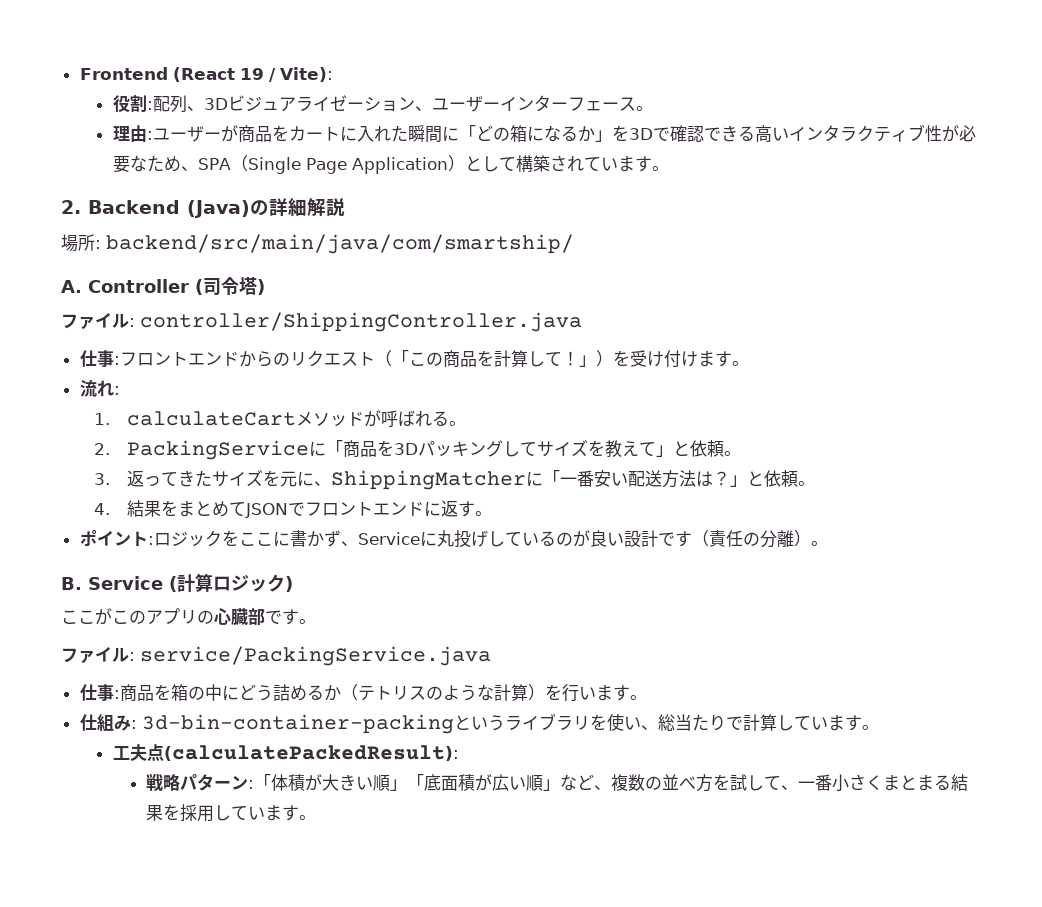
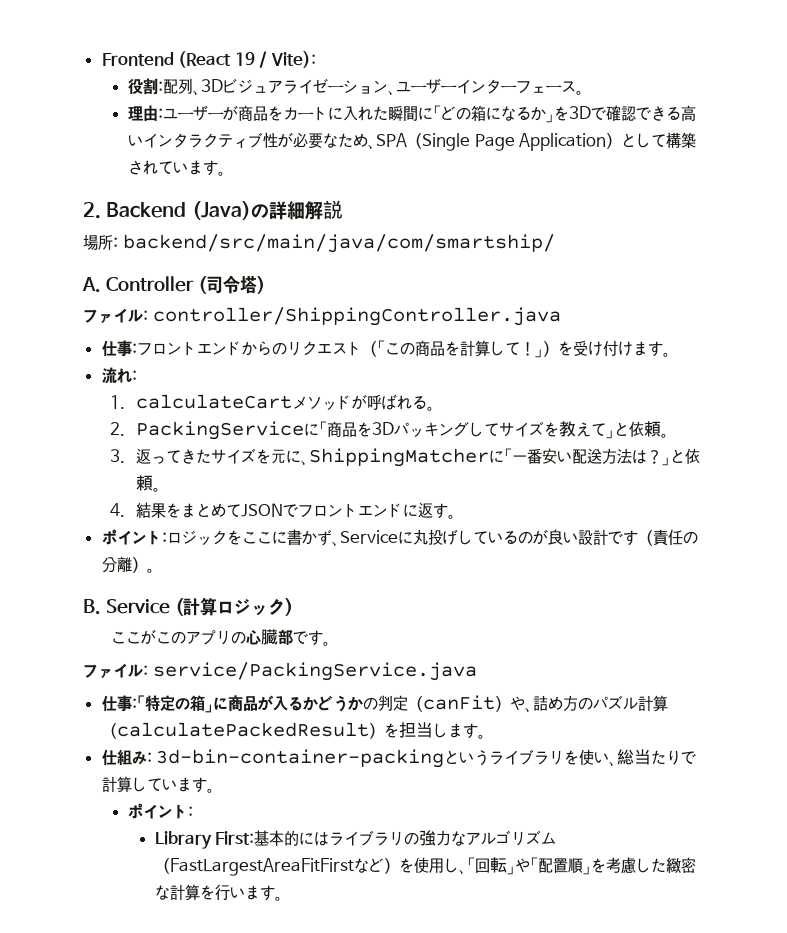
- 仕事:商品を箱の中にどう詰めるか（テトリスのような計算）を行います。
+ 仕事:「特定の箱」に商品が入るかどうかの判定（canFit）や、詰め方のパズル計算（calculatePackedResult）を担当します。
  仕組み: 3d-bin-container-packingというライブラリを使い、総当たりで計算しています。
- 工夫点(calculatePackedResult):
- 戦略パターン:「体積が大きい順」「底面積が広い順」など、複数の並べ方を試して、一番小さくまとまる結果を採用しています。
+ ポイント:
+ Library First:基本的にはライブラリの強力なアルゴリズム（FastLargestAreaFitFirstなど）を使用し、「回転」や「配置順」を考慮した緻密な計算を行います。

